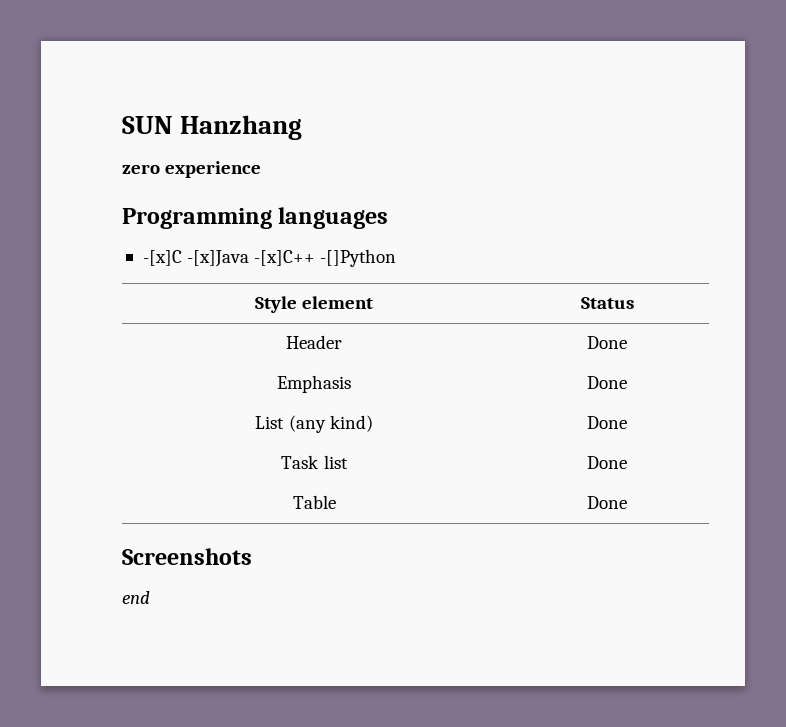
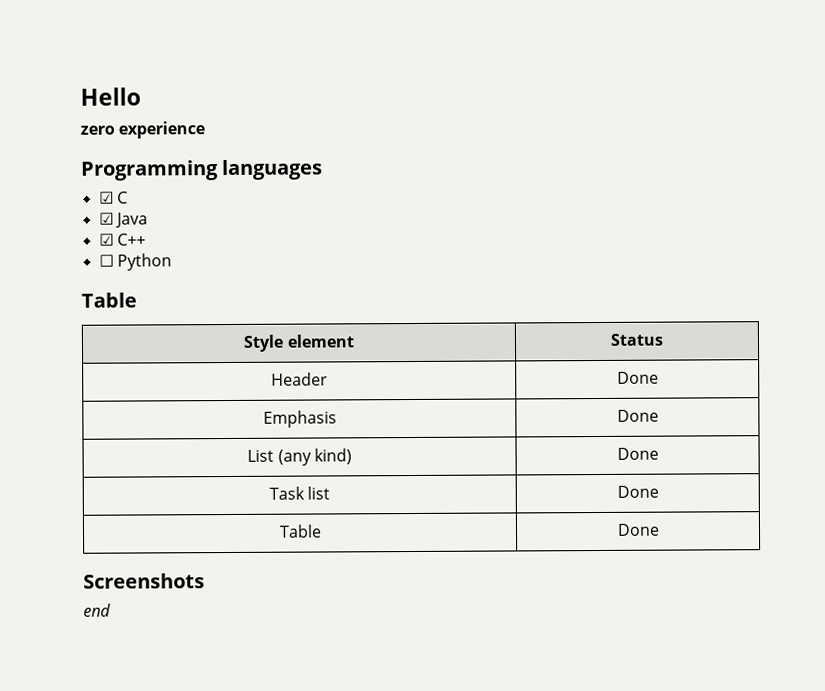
- SUN Hanzhang
+ Hello
- -[x]C -[x]Java -[x]C++ -[]Python
+ ☑ C
+ ☑ Java
+ ☑ C++
+ ☐ Python
+ Table

